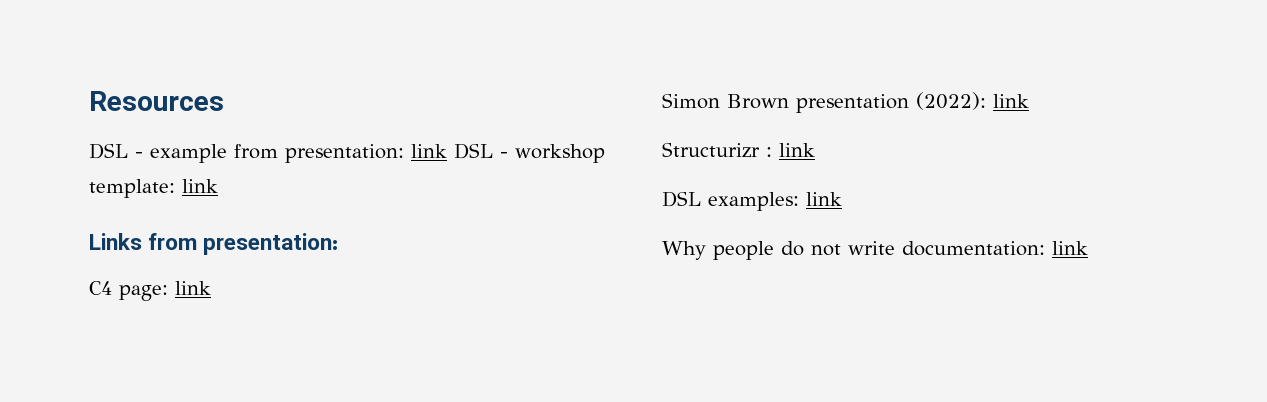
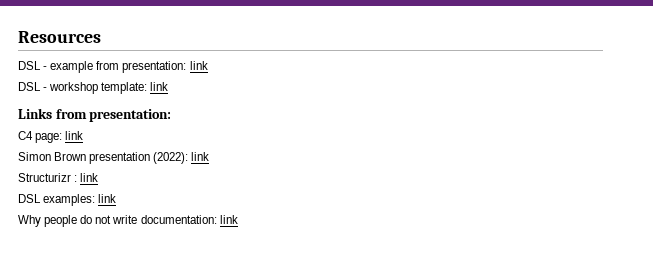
- DSL - example from presentation: link DSL - workshop template: link
+ DSL - example from presentation: link
+ DSL - workshop template: link

